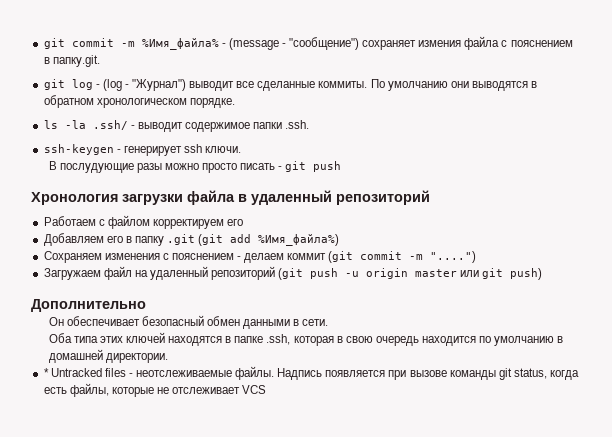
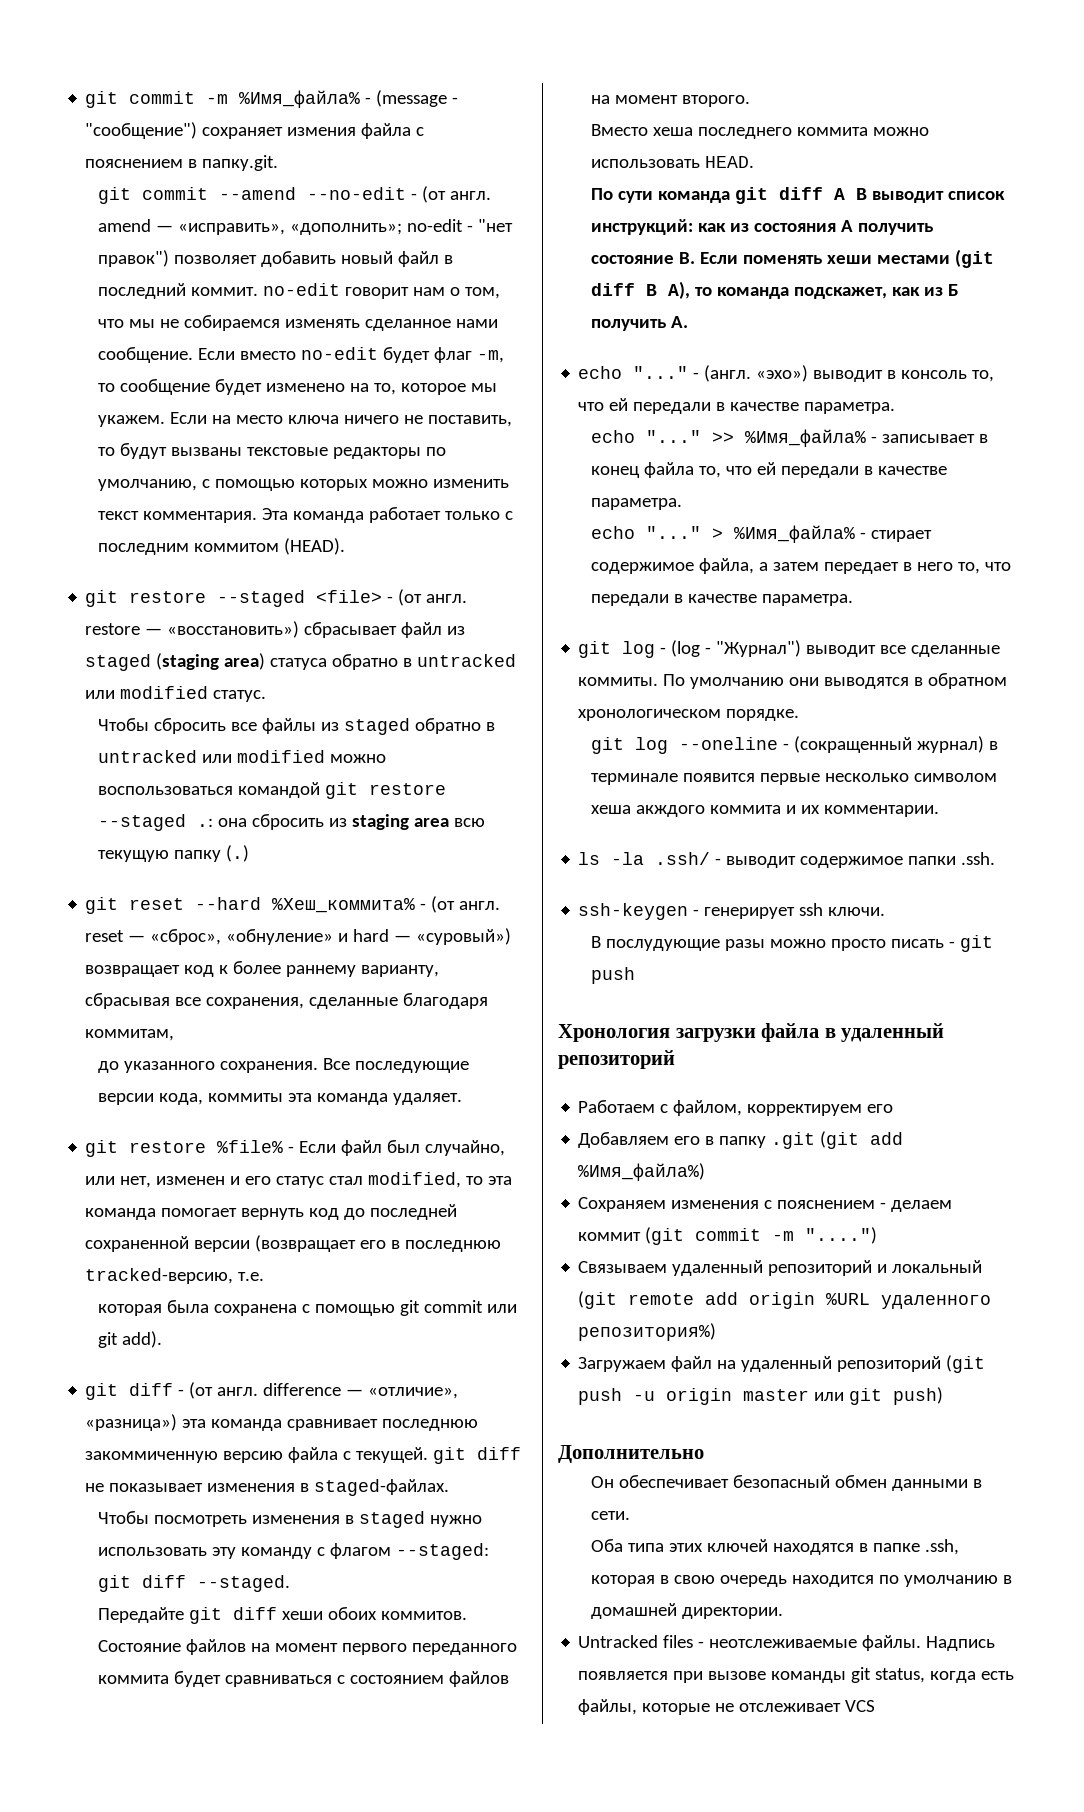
+ git commit --amend --no-edit - (от англ. amend — «исправить», «дополнить»; no-edit - "нет правок") позволяет добавить новый файл в последний коммит. no-edit говорит нам о том, что мы не собираемся изменять сделанное нами сообщение. Если вместо no-edit будет флаг -m, то сообщение будет изменено на то, которое мы укажем. Если на место ключа ничего не поставить, то будут вызваны текстовые редакторы по умолчанию, с помощью которых можно изменить текст комментария. Эта команда работает только с последним коммитом (HEAD).
+ git restore --staged <file> - (от англ. restore — «восстановить») сбрасывает файл из staged (staging area) статуса обратно в untracked или modified статус.
+ Чтобы сбросить все файлы из staged обратно в untracked или modified можно воспользоваться командой git restore --staged .: она сбросить из staging area всю текущую папку (.)
+ git reset --hard %Хеш_коммита% - (от англ. reset — «сброс», «обнуление» и hard — «суровый») возвращает код к более раннему варианту, сбрасывая все сохранения, сделанные благодаря коммитам,
+ до указанного сохранения. Все последующие версии кода, коммиты эта команда удаляет.
+ git restore %file% - Если файл был случайно, или нет, изменен и его статус стал modified, то эта команда помогает вернуть код до последней сохраненной версии (возвращает его в последнюю tracked-версию, т.е.
+ которая была сохранена с помощью git commit или git add).
+ git diff - (от англ. difference — «отличие», «разница») эта команда сравнивает последнюю закоммиченную версию файла с текущей. git diff не показывает изменения в staged-файлах.
+ Чтобы посмотреть изменения в staged нужно использовать эту команду с флагом --staged: git diff --staged.
+ Передайте git diff хеши обоих коммитов. Состояние файлов на момент первого переданного коммита будет сравниваться с состоянием файлов на момент второго.
+ Вместо хеша последнего коммита можно использовать HEAD.
+ По сути команда git diff A B выводит список инструкций: как из состояния А получить состояние В. Если поменять хеши местами (git diff B A), то команда подскажет, как из Б получить А.
+ echo "..." - (англ. «эхо») выводит в консоль то, что ей передали в качестве параметра.
+ echo "..." >> %Имя_файла% - записывает в конец файла то, что ей передали в качестве параметра.
+ echo "..." > %Имя_файла% - стирает содержимое файла, а затем передает в него то, что передали в качестве параметра.
+ git log --oneline - (сокращенный журнал) в терминале появится первые несколько символом хеша акждого коммита и их комментарии.
- Работаем с файлом корректируем его
+ Работаем с файлом, корректируем его
+ Связываем удаленный репозиторий и локальный (git remote add origin %URL удаленного репозитория%)
- * Untracked files - неотслеживаемые файлы.
+ Untracked files - неотслеживаемые файлы.

